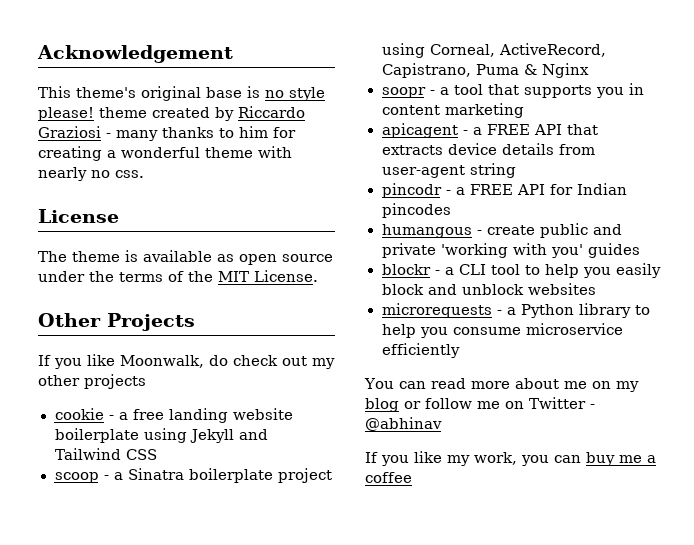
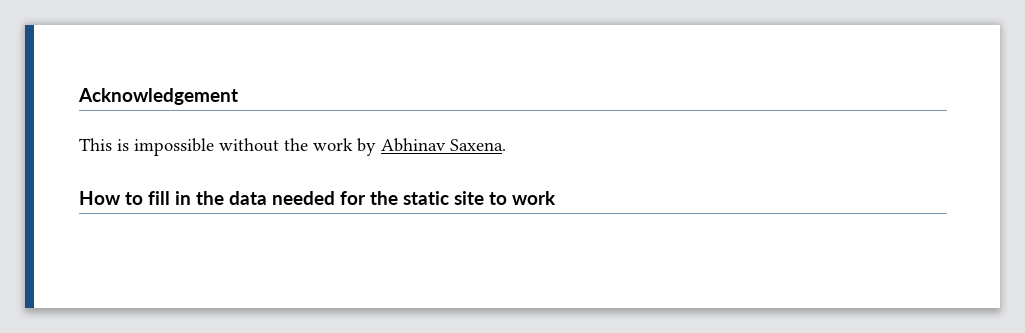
- This theme's original base is no style please! theme created by Riccardo Graziosi - many thanks to him for creating a wonderful theme with nearly no css.
- License
- The theme is available as open source under the terms of the MIT License.
- Other Projects
- If you like Moonwalk, do check out my other projects
- cookie - a free landing website boilerplate using Jekyll and Tailwind CSS
- scoop - a Sinatra boilerplate project using Corneal, ActiveRecord, Capistrano, Puma & Nginx
- soopr - a tool that supports you in content marketing
- apicagent - a FREE API that extracts device details from user-agent string
- pincodr - a FREE API for Indian pincodes
- humangous - create public and private 'working with you' guides
- blockr - a CLI tool to help you easily block and unblock websites
- microrequests - a Python library to help you consume microservice efficiently
- You can read more about me on my blog or follow me on Twitter - @abhinav
- If you like my work, you can buy me a coffee
+ This is impossible without the work by Abhinav Saxena.
+ How to fill in the data needed for the static site to work

